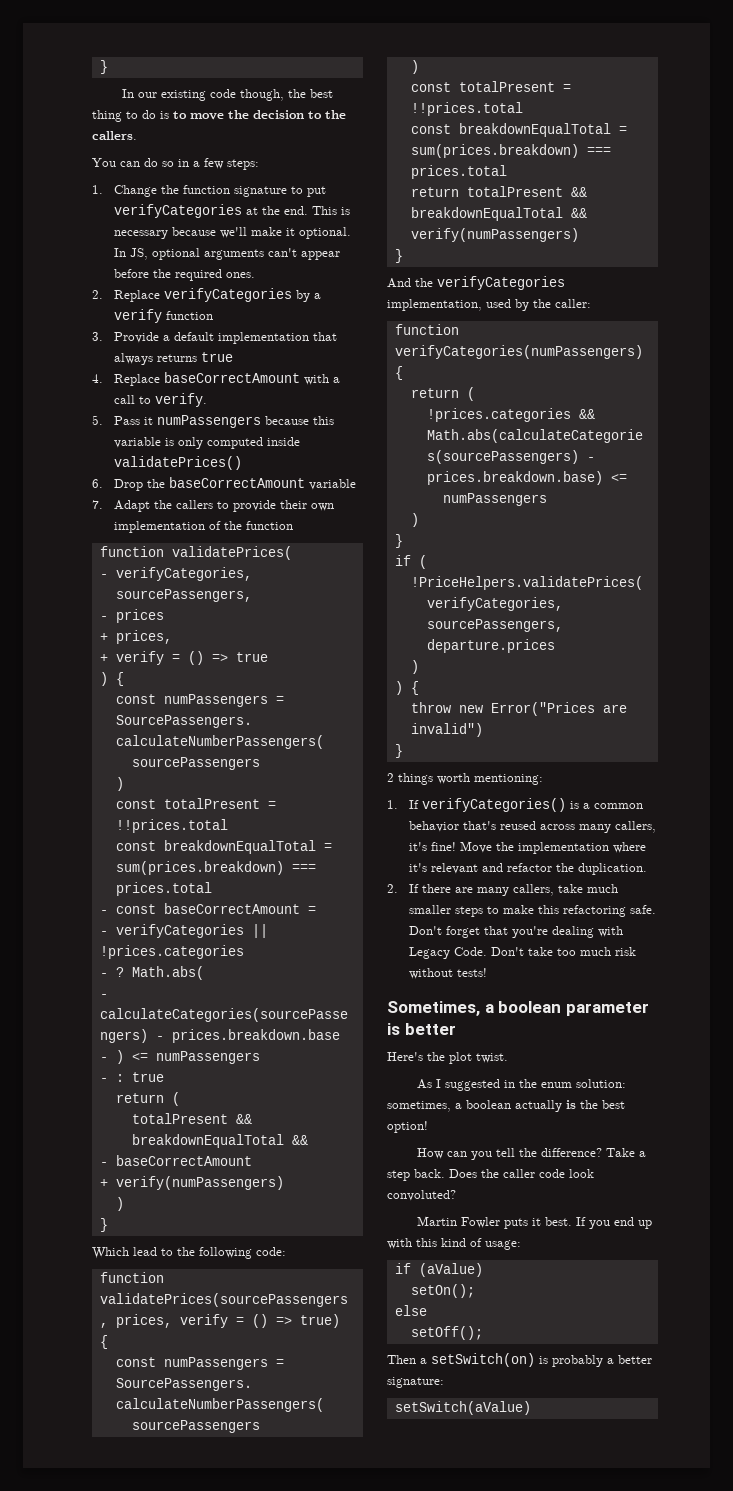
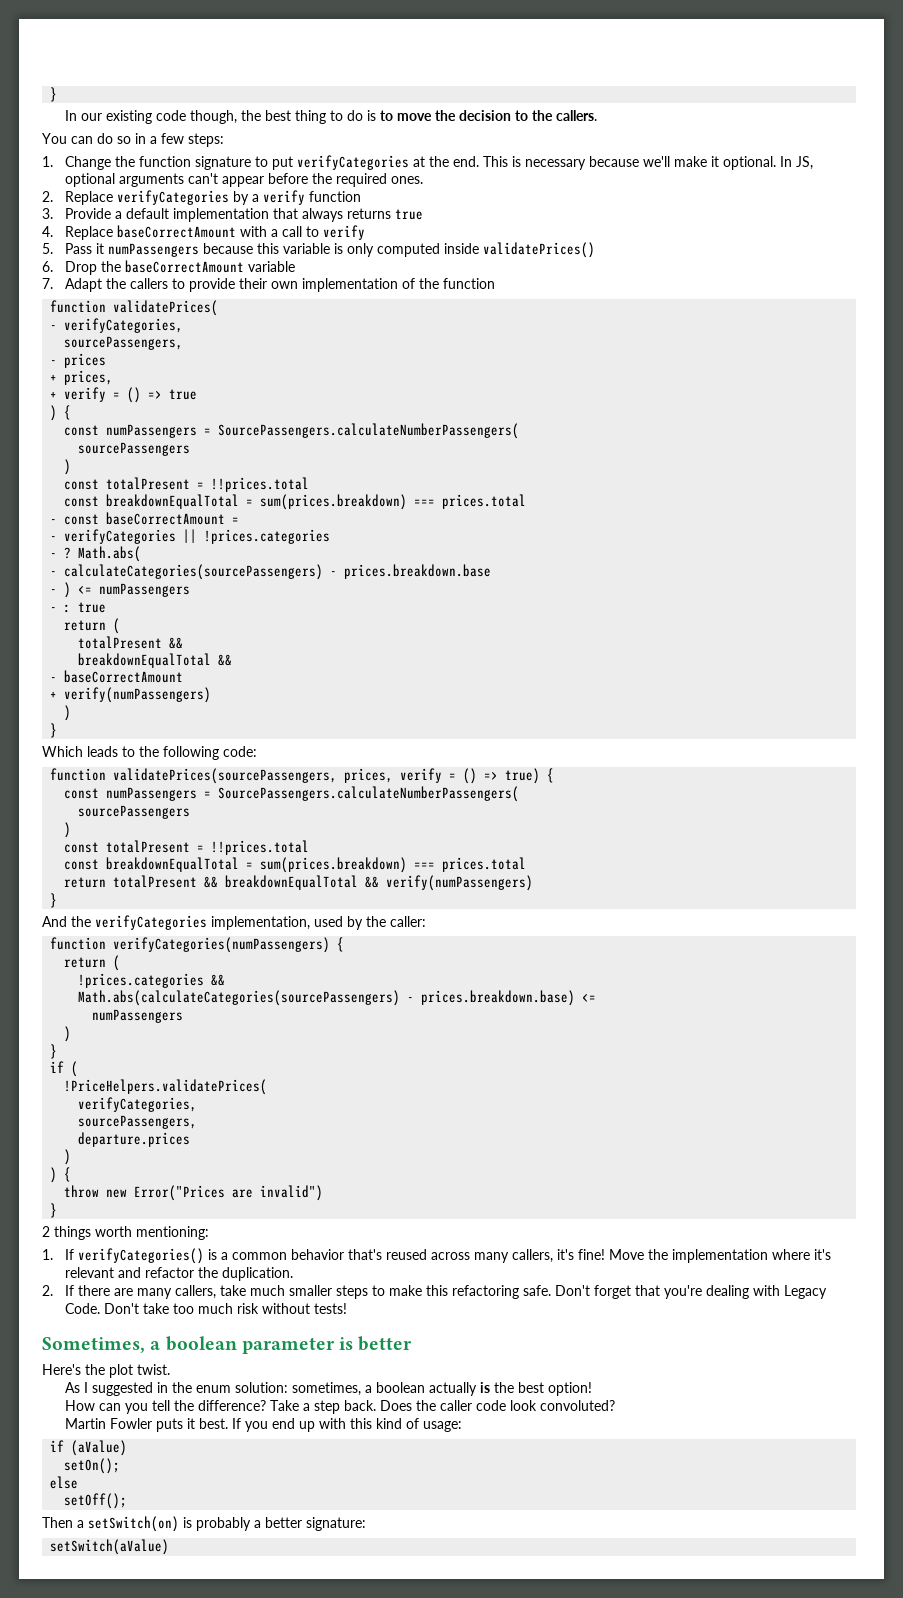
- 4. Replace baseCorrectAmount with a call to verify.
+ 4. Replace baseCorrectAmount with a call to verify
- Which lead to the following code:
+ Which leads to the following code:

